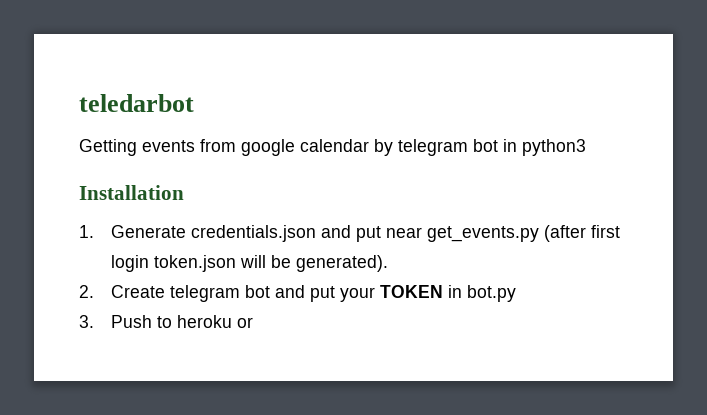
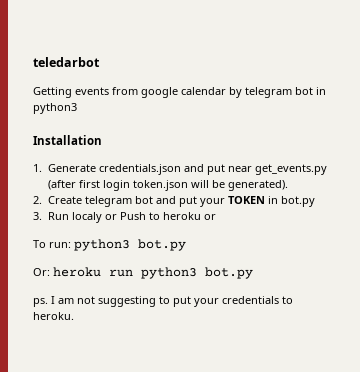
- 3. Push to heroku or
+ 3. Run localy or Push to heroku or
+ To run: python3 bot.py
+ Or: heroku run python3 bot.py
+ ps. I am not suggesting to put your credentials to heroku.

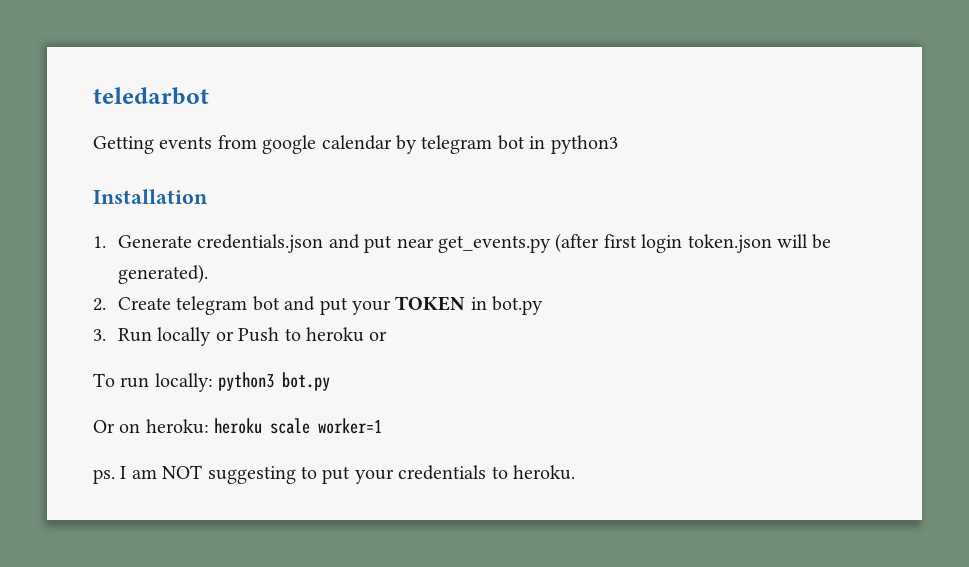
- 3. Run localy or Push to heroku or
+ 3. Run locally or Push to heroku or
- To run: python3 bot.py
- Or: heroku run python3 bot.py
+ To run locally: python3 bot.py
+ Or on heroku: heroku scale worker=1
- I am not suggesting to put your credentials to heroku.
+ I am NOT suggesting to put your credentials to heroku.

